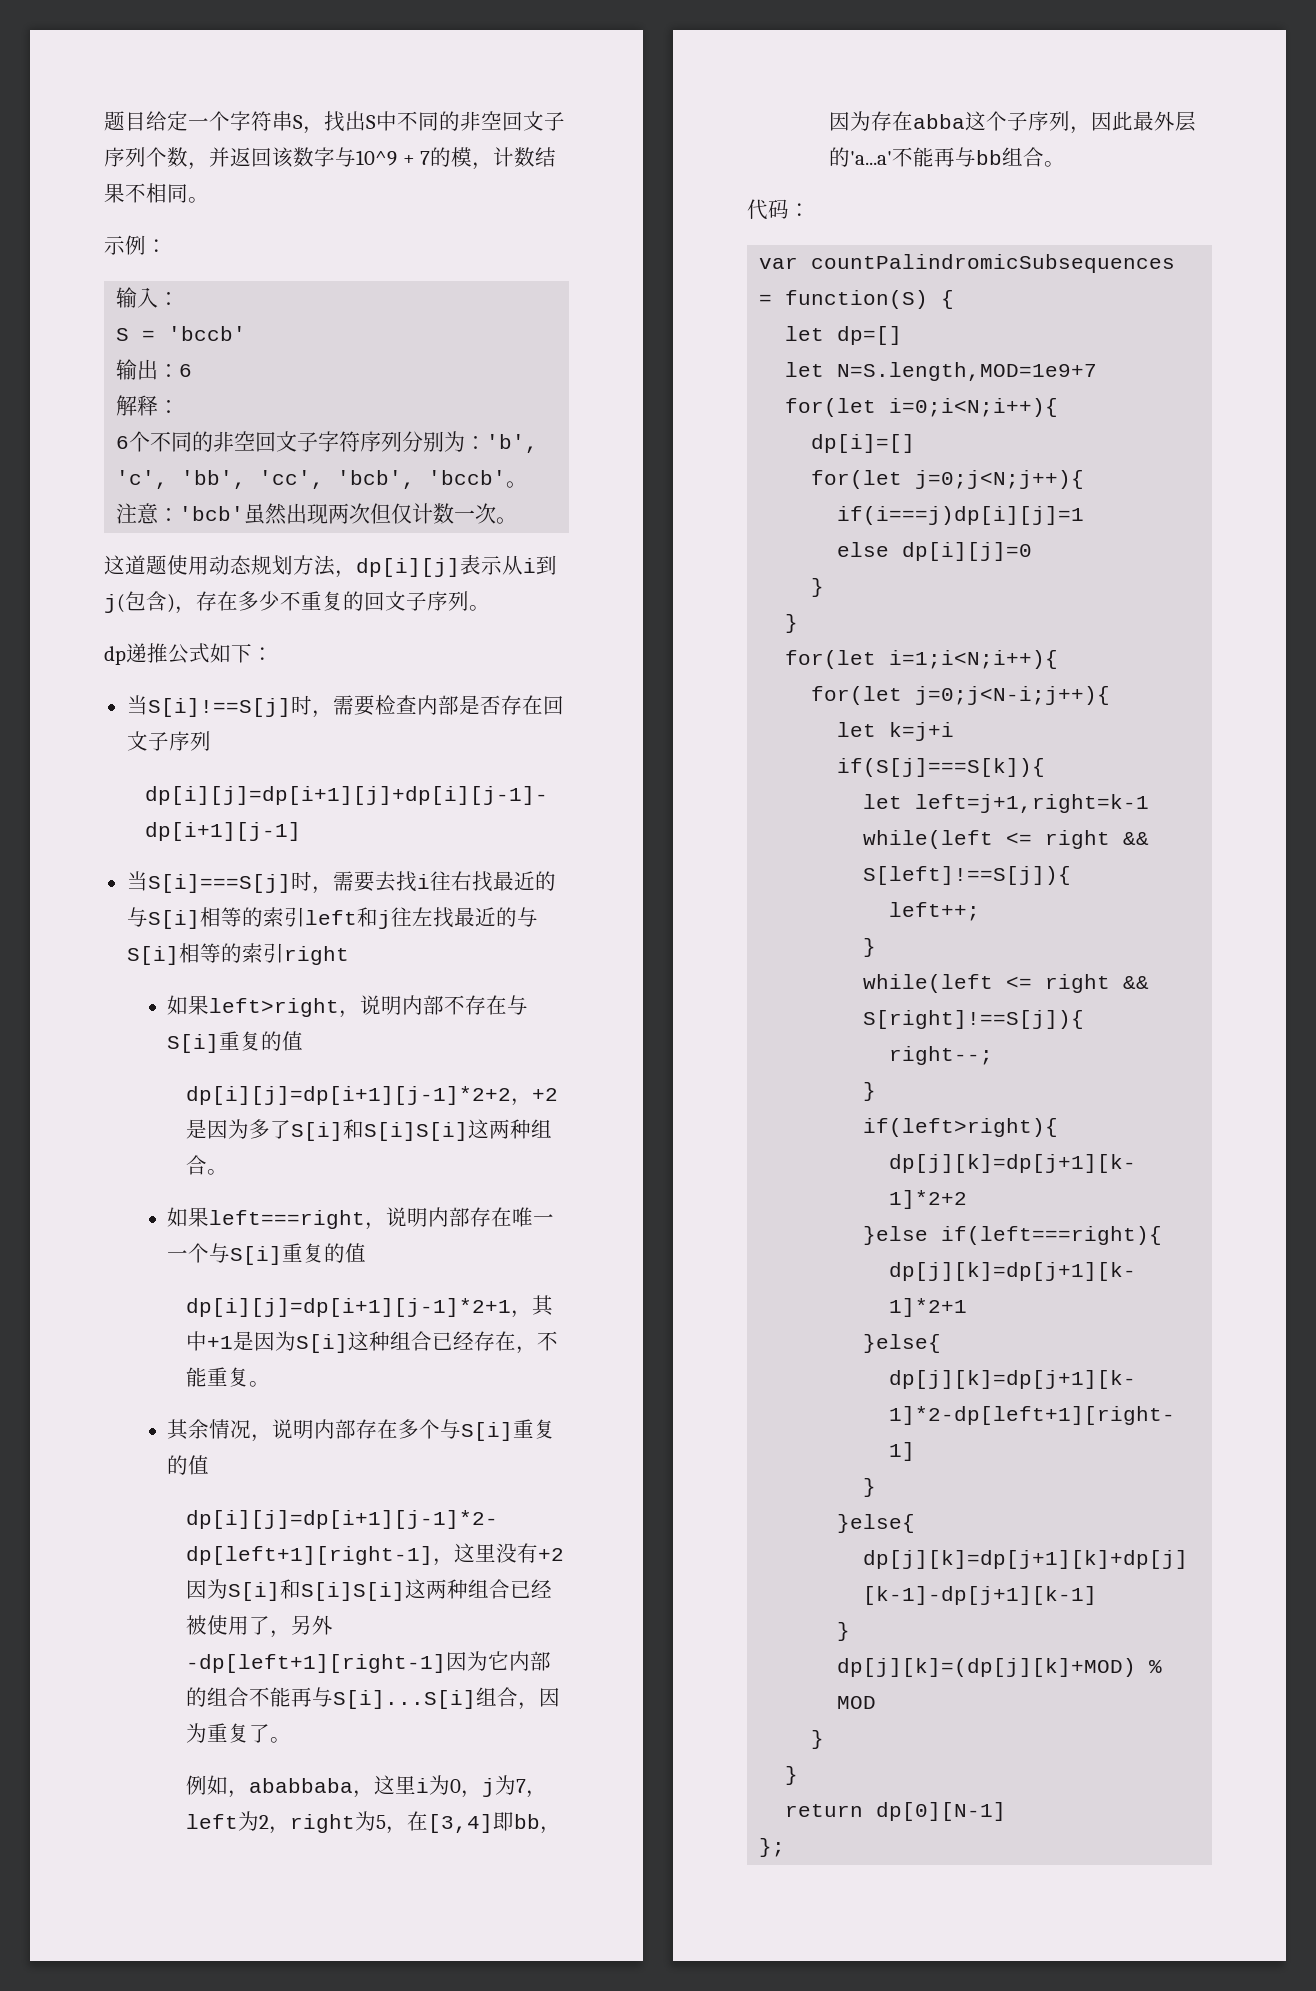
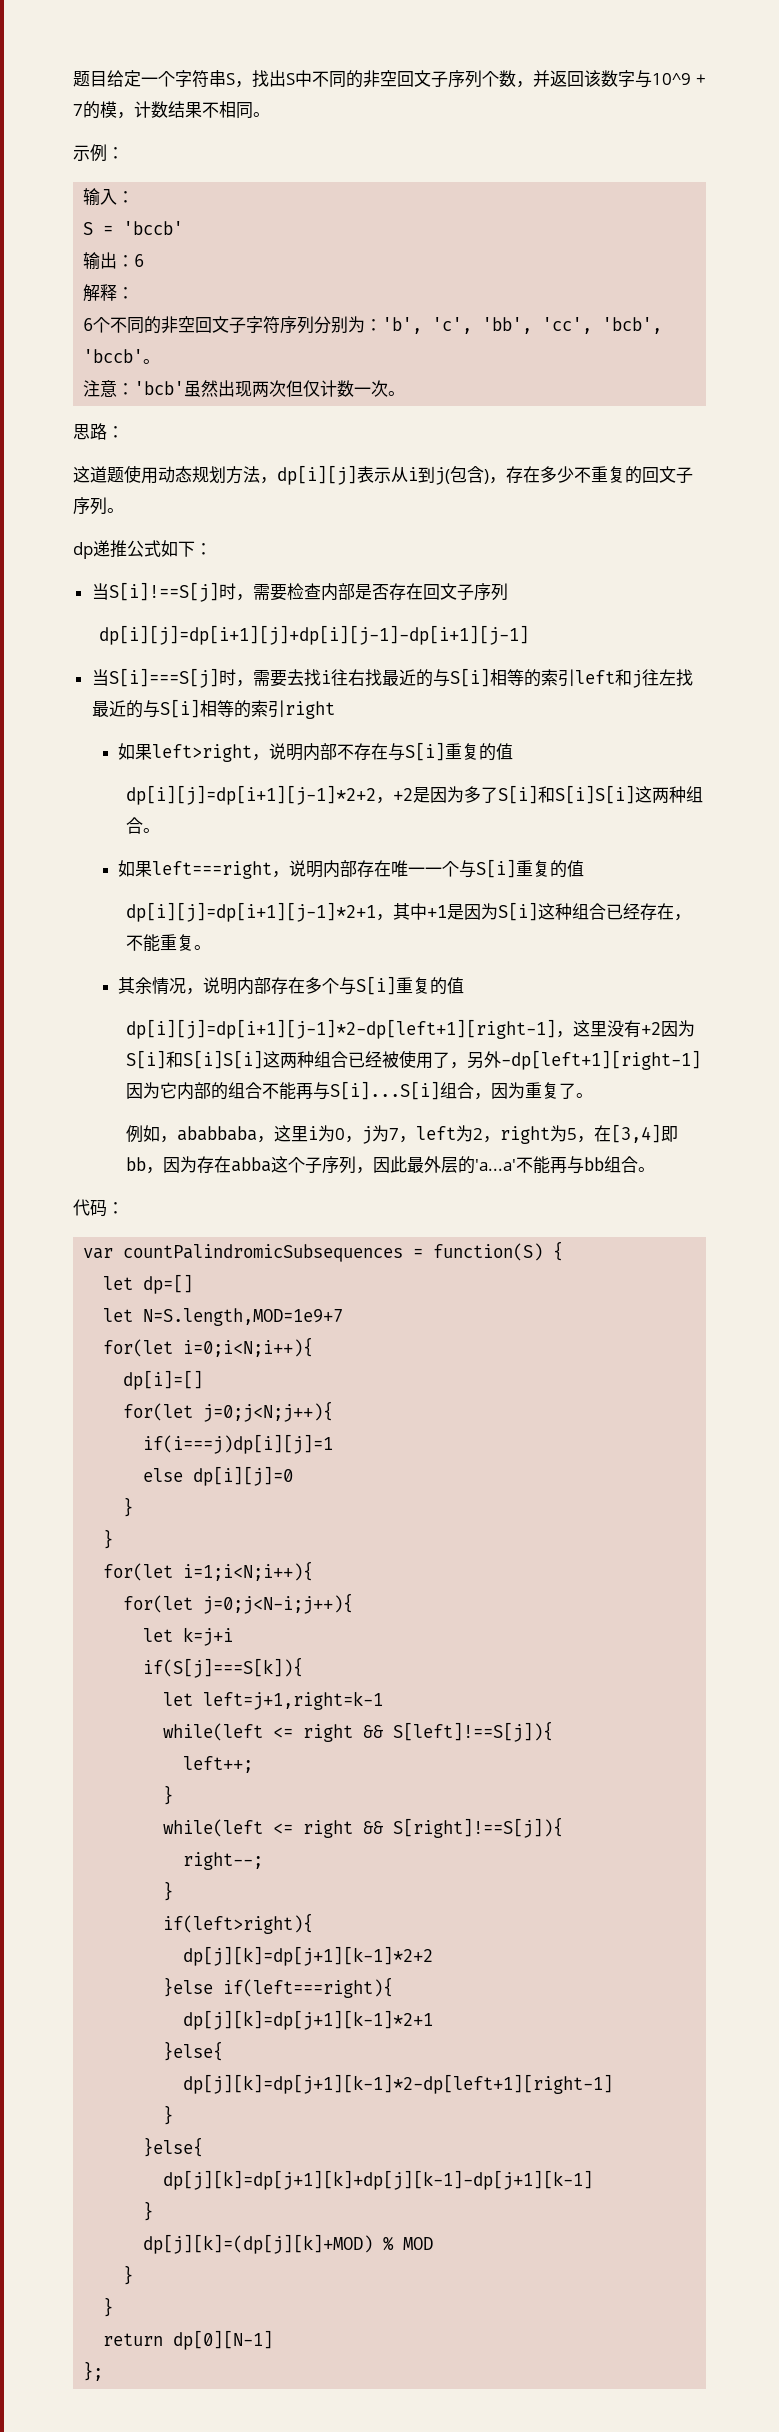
+ 思路：

